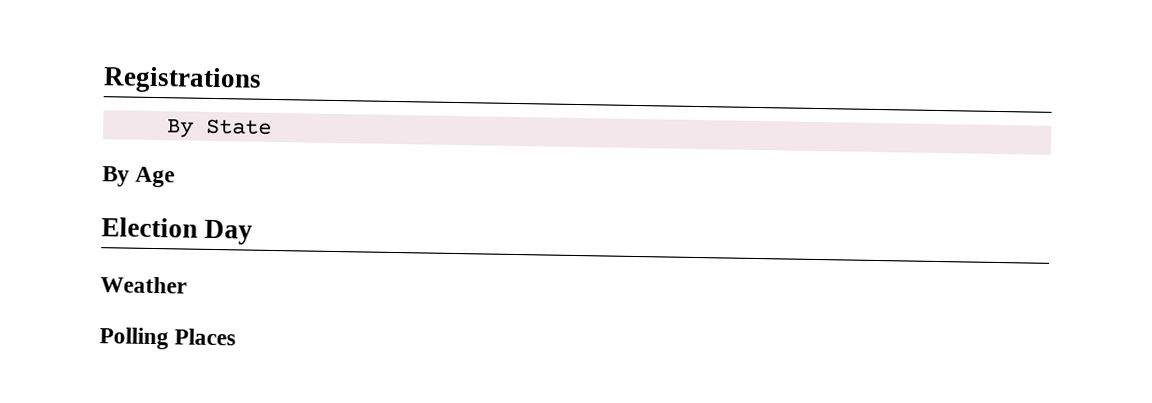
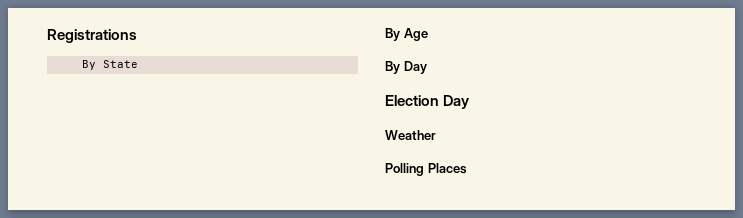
+ By Day

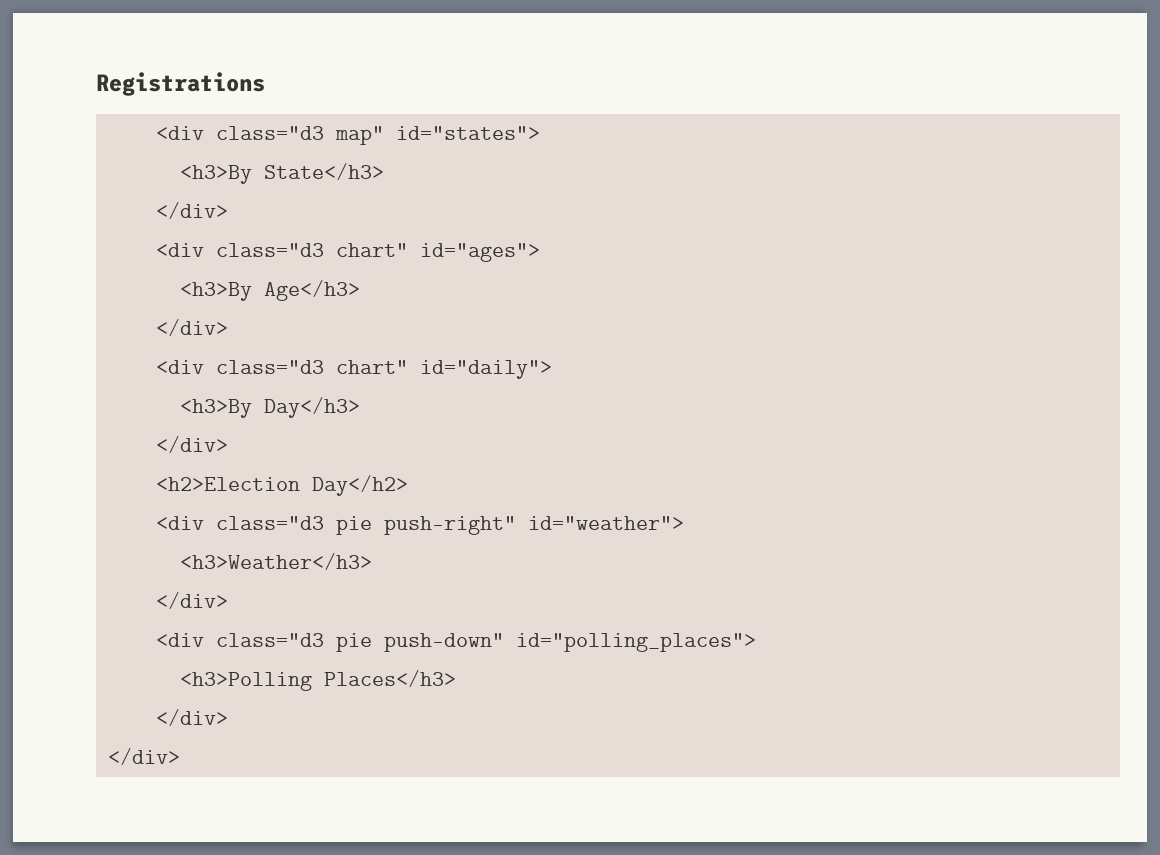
- By State
- By Age
- By Day
- Election Day
- Weather
- Polling Places
+ <div class="d3 map" id="states">
+ <h3>By State</h3>
+ </div>
+ <div class="d3 chart" id="ages">
+ <h3>By Age</h3>
+ </div>
+ <div class="d3 chart" id="daily">
+ <h3>By Day</h3>
+ </div>
+ <h2>Election Day</h2>
+ <div class="d3 pie push-right" id="weather">
+ <h3>Weather</h3>
+ </div>
+ <div class="d3 pie push-down" id="polling_places">
+ <h3>Polling Places</h3>
+ </div>
+ </div>

